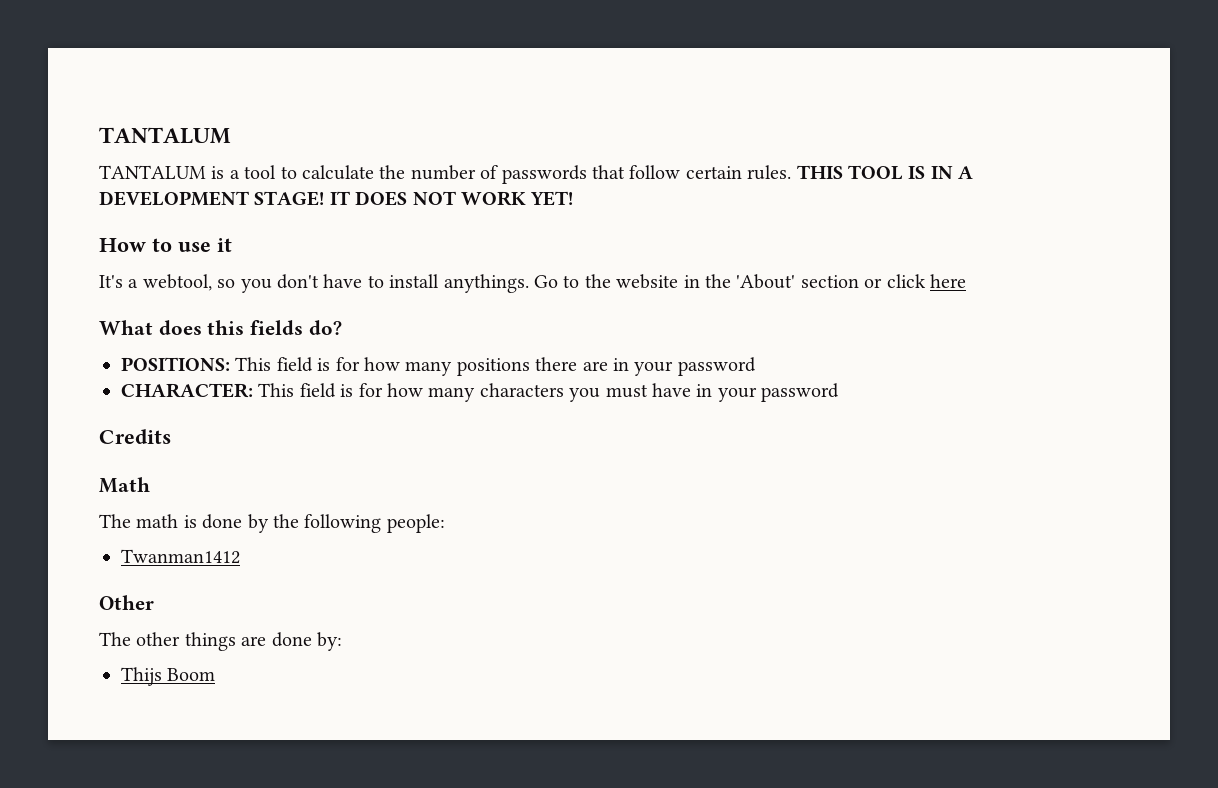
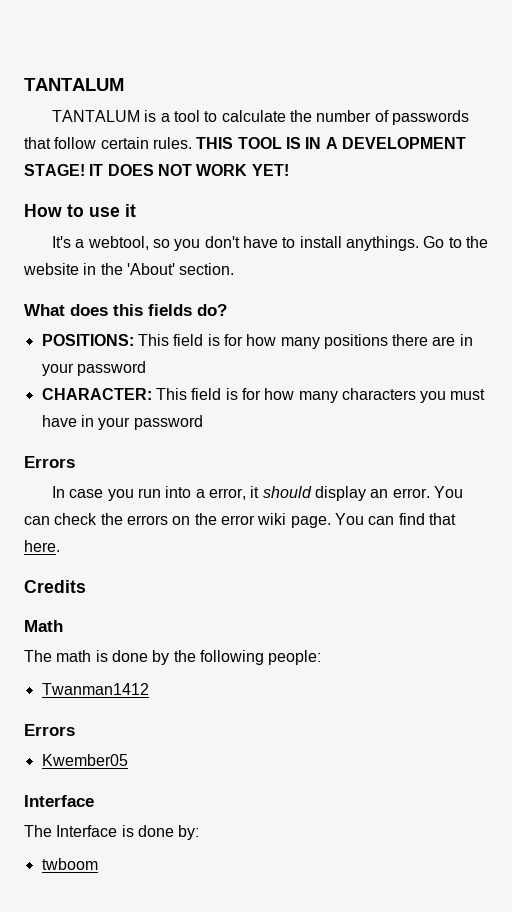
- Go to the website in the 'About' section or click here
+ Go to the website in the 'About' section.
  CHARACTER: This field is for how many characters you must have in your password
+ Errors
+ In case you run into a error, it should display an error. You can check the errors on the error wiki page. You can find that here.
  Twanman1412
- Other
- The other things are done by:
+ Errors
+ Kwember05
+ Interface
+ The Interface is done by:
- Thijs Boom
+ twboom

